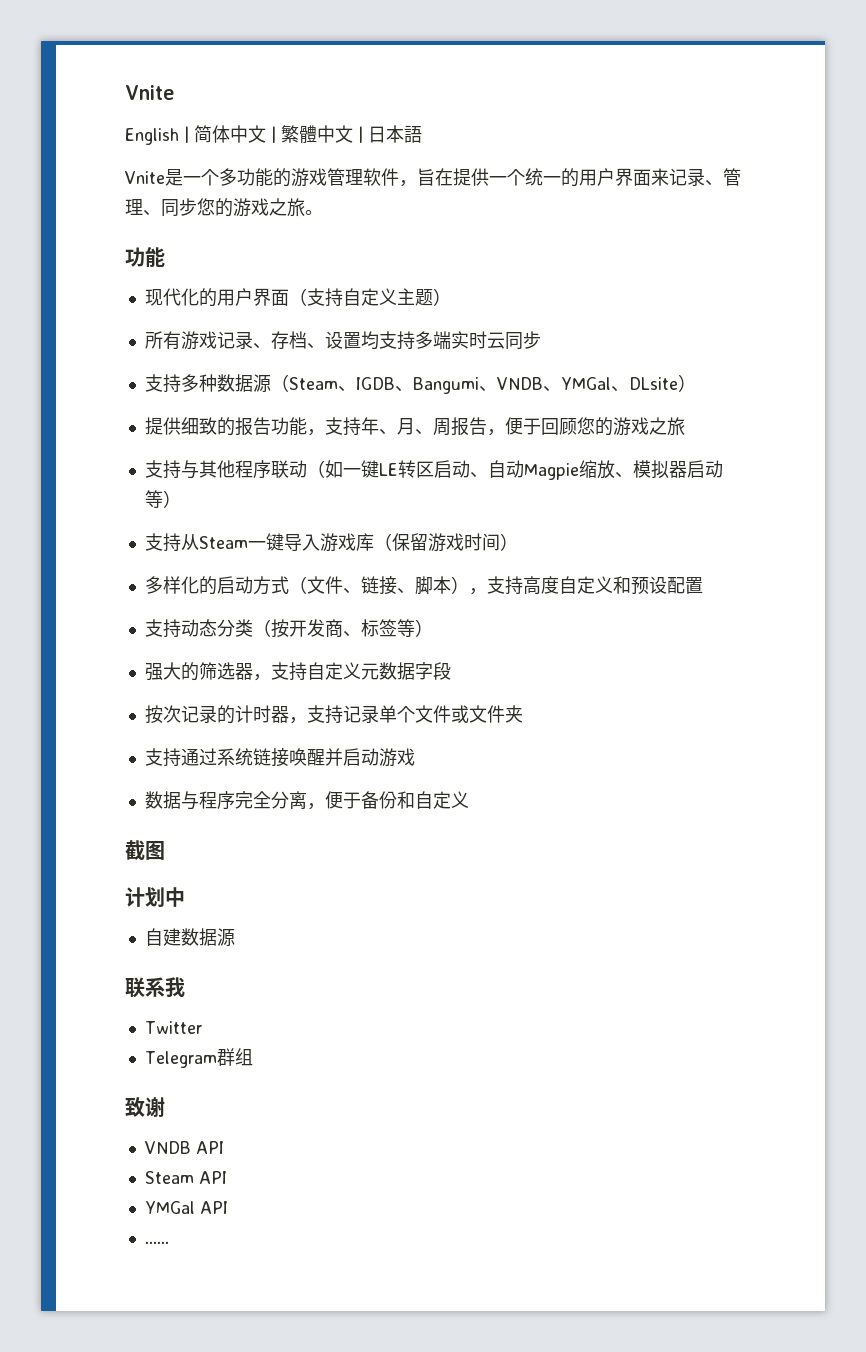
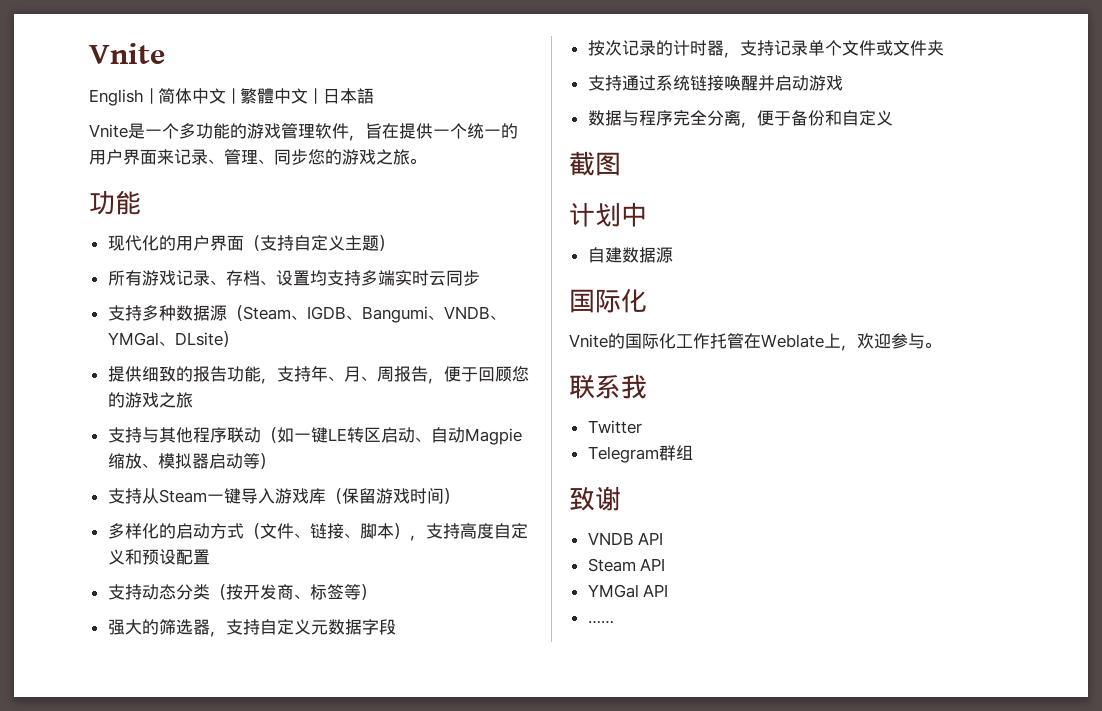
  自建数据源
+ 国际化
+ Vnite的国际化工作托管在Weblate上，欢迎参与。

